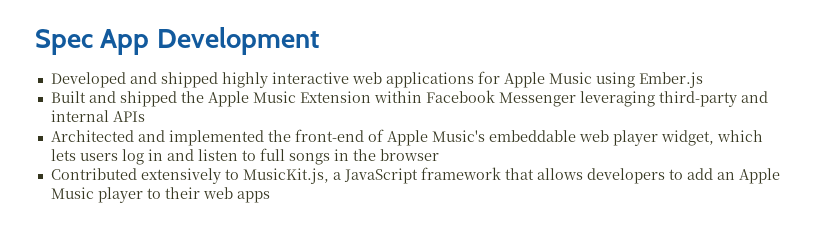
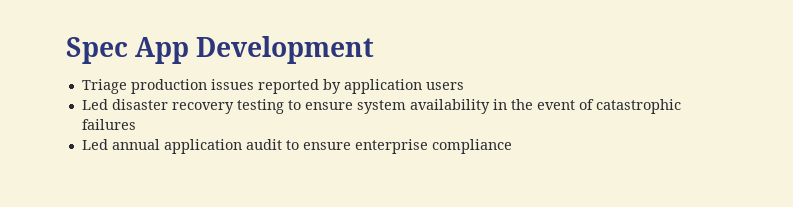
- Developed and shipped highly interactive web applications for Apple Music using Ember.js
- Built and shipped the Apple Music Extension within Facebook Messenger leveraging third-party and internal APIs
- Architected and implemented the front-end of Apple Music's embeddable web player widget, which lets users log in and listen to full songs in the browser
- Contributed extensively to MusicKit.js, a JavaScript framework that allows developers to add an Apple Music player to their web apps
+ Triage production issues reported by application users
+ Led disaster recovery testing to ensure system availability in the event of catastrophic failures
+ Led annual application audit to ensure enterprise compliance

